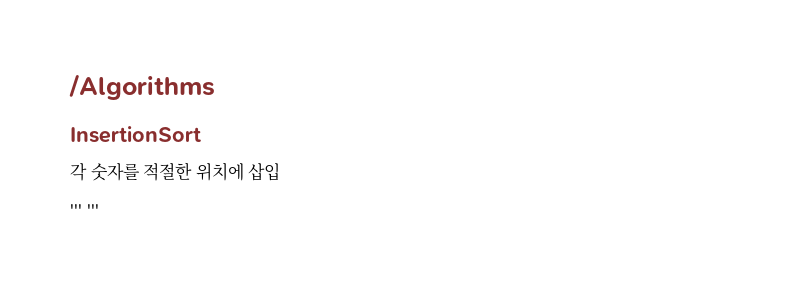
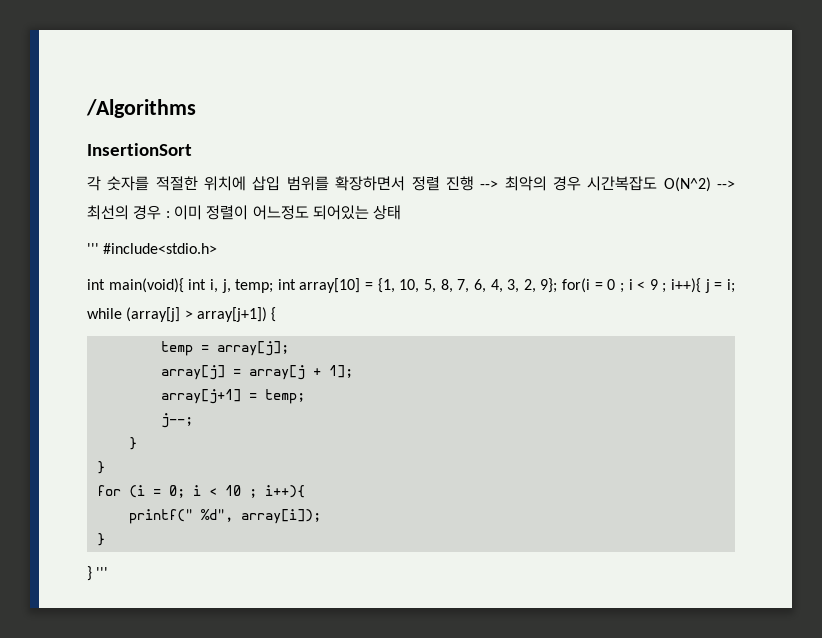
- 각 숫자를 적절한 위치에 삽입
- ''' '''
+ 각 숫자를 적절한 위치에 삽입 범위를 확장하면서 정렬 진행 --> 최악의 경우 시간복잡도 O(N^2) --> 최선의 경우 : 이미 정렬이 어느정도 되어있는 상태
+ ''' #include<stdio.h>
+ int main(void){ int i, j, temp; int array[10] = {1, 10, 5, 8, 7, 6, 4, 3, 2, 9}; for(i = 0 ; i < 9 ; i++){ j = i; while (array[j] > array[j+1]) {
+ temp = array[j];
+ array[j] = array[j + 1];
+ array[j+1] = temp;
+ j--;
+ }
+ }
+ for (i = 0; i < 10 ; i++){
+ printf(" %d", array[i]);
+ }
+ } '''

